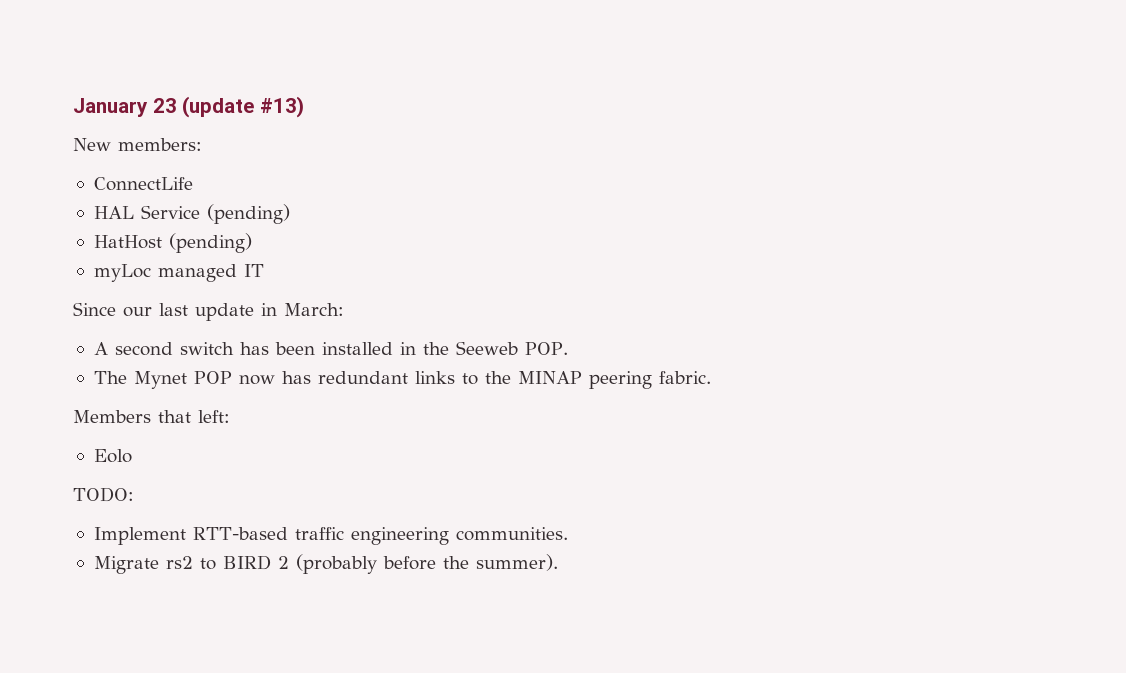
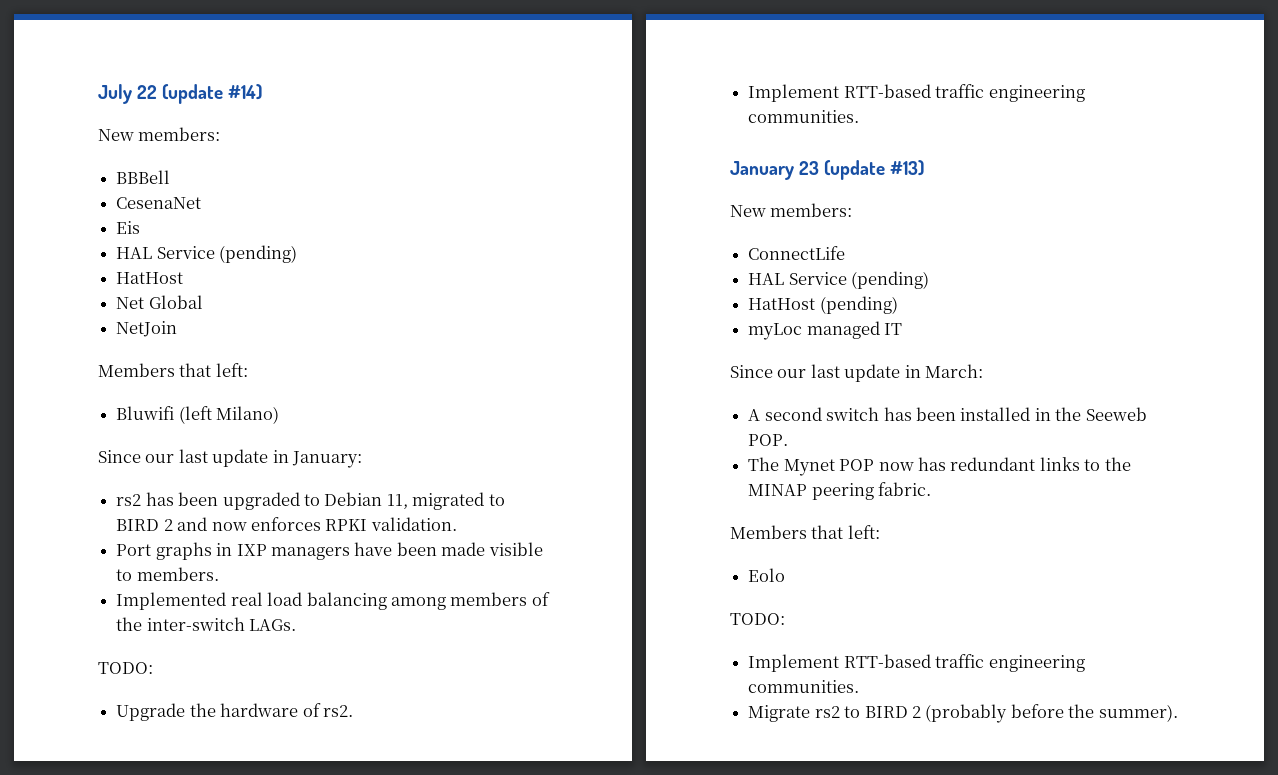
+ July 22 (update #14)
+ New members:
+ BBBell
+ CesenaNet
+ Eis
+ HAL Service (pending)
+ HatHost
+ Net Global
+ NetJoin
+ Members that left:
+ Bluwifi (left Milano)
+ Since our last update in January:
+ rs2 has been upgraded to Debian 11, migrated to BIRD 2 and now enforces RPKI validation.
+ Port graphs in IXP managers have been made visible to members.
+ Implemented real load balancing among members of the inter-switch LAGs.
+ TODO:
+ Upgrade the hardware of rs2.
+ Implement RTT-based traffic engineering communities.

